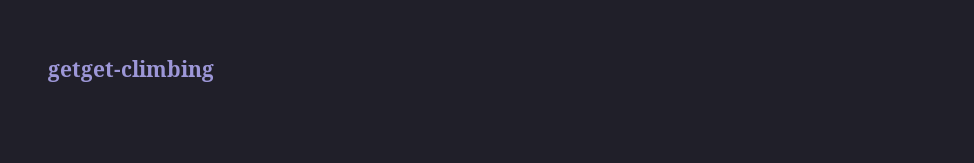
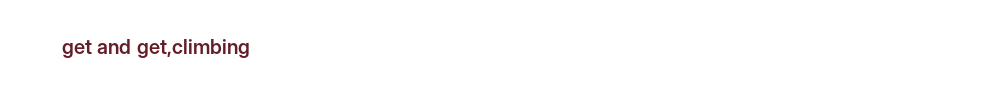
- getget-climbing
+ get and get,climbing

